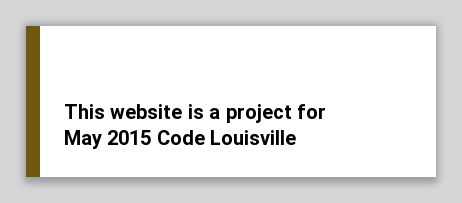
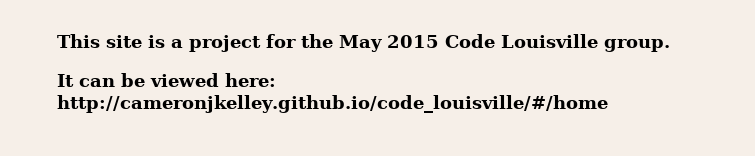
- This website is a project for May 2015 Code Louisville
+ This site is a project for the May 2015 Code Louisville group.
+ It can be viewed here: http://cameronjkelley.github.io/code_louisville/#/home

